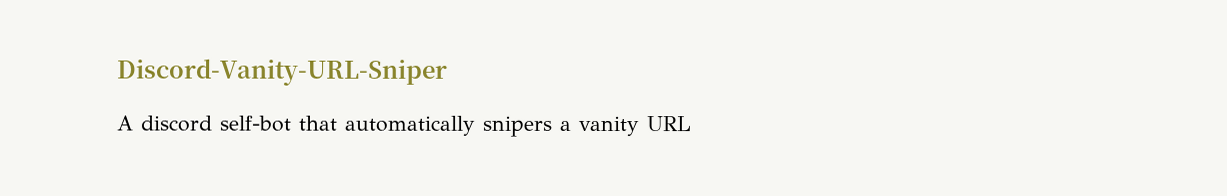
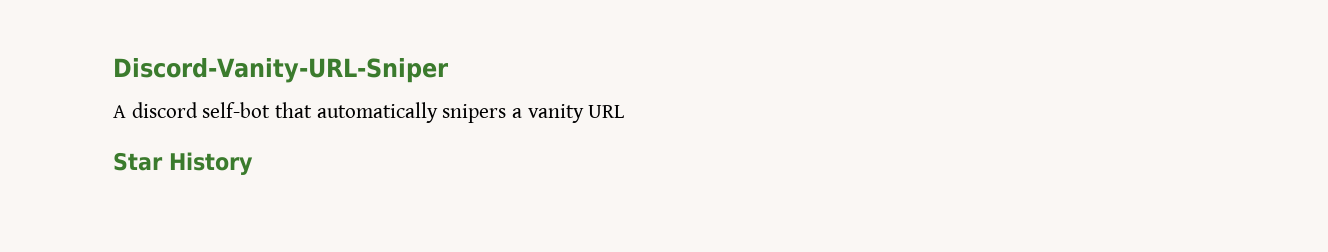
+ Star History

